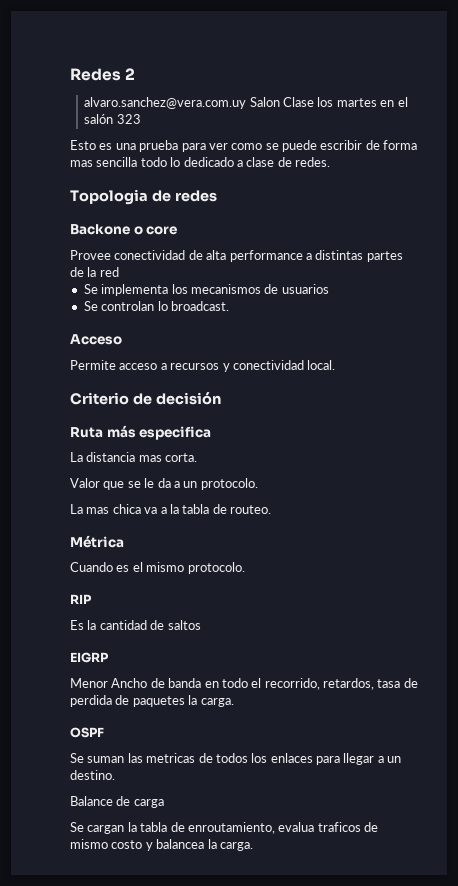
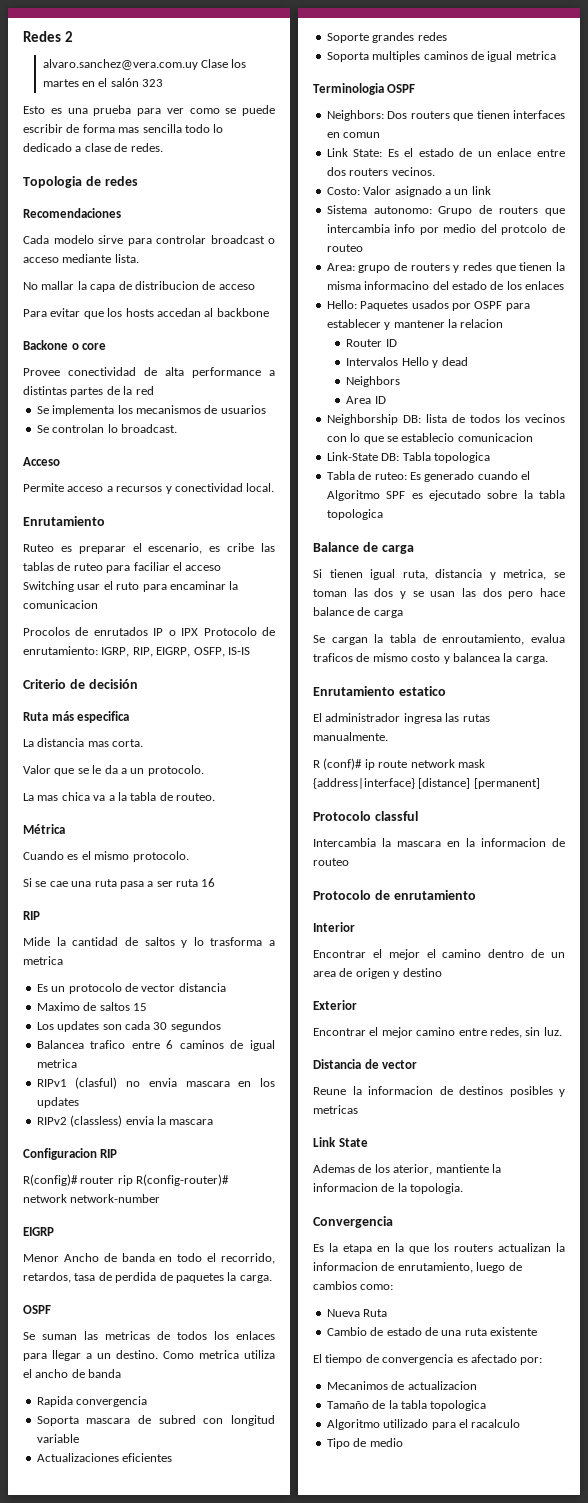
- alvaro.sanchez@vera.com.uy Salon Clase los martes en el salón 323
+ alvaro.sanchez@vera.com.uy Clase los martes en el salón 323
+ Recomendaciones
+ Cada modelo sirve para controlar broadcast o acceso mediante lista.
+ No mallar la capa de distribucion de acceso
+ Para evitar que los hosts accedan al backbone
  Permite acceso a recursos y conectividad local.
+ Enrutamiento
+ Ruteo es preparar el escenario, es cribe las tablas de ruteo para faciliar el acceso Switching usar el ruto para encaminar la comunicacion
+ Procolos de enrutados IP o IPX Protocolo de enrutamiento: IGRP, RIP, EIGRP, OSFP, IS-IS
+ Si se cae una ruta pasa a ser ruta 16
  RIP
- Es la cantidad de saltos
+ Mide la cantidad de saltos y lo trasforma a metrica
+ Es un protocolo de vector distancia
+ Maximo de saltos 15
+ Los updates son cada 30 segundos
+ Balancea trafico entre 6 caminos de igual metrica
+ RIPv1 (clasful) no envia mascara en los updates
+ RIPv2 (classless) envia la mascara
+ Configuracion RIP
+ R(config)# router rip R(config-router)# network network-number
- Se suman las metricas de todos los enlaces para llegar a un destino.
+ Se suman las metricas de todos los enlaces para llegar a un destino. Como metrica utiliza el ancho de banda
+ Rapida convergencia
+ Soporta mascara de subred con longitud variable
+ Actualizaciones eficientes
+ Soporte grandes redes
+ Soporta multiples caminos de igual metrica
+ Terminologia OSPF
+ Neighbors: Dos routers que tienen interfaces en comun
+ Link State: Es el estado de un enlace entre dos routers vecinos.
+ Costo: Valor asignado a un link
+ Sistema autonomo: Grupo de routers que intercambia info por medio del protcolo de routeo
+ Area: grupo de routers y redes que tienen la misma informacino del estado de los enlaces
+ Hello: Paquetes usados por OSPF para establecer y mantener la relacion
+ Router ID
+ Intervalos Hello y dead
+ Neighbors
+ Area ID
+ Neighborship DB: lista de todos los vecinos con lo que se establecio comunicacion
+ Link-State DB: Tabla topologica
+ Tabla de ruteo: Es generado cuando el Algoritmo SPF es ejecutado sobre la tabla topologica
  Balance de carga
+ Si tienen igual ruta, distancia y metrica, se toman las dos y se usan las dos pero hace balance de carga
+ Enrutamiento estatico
+ El administrador ingresa las rutas manualmente.
+ R (conf)# ip route network mask {address|interface} [distance] [permanent]
+ Protocolo classful
+ Intercambia la mascara en la informacion de routeo
+ Protocolo de enrutamiento
+ Interior
+ Encontrar el mejor el camino dentro de un area de origen y destino
+ Exterior
+ Encontrar el mejor camino entre redes, sin luz.
+ Distancia de vector
+ Reune la informacion de destinos posibles y metricas
+ Link State
+ Ademas de los aterior, mantiente la informacion de la topologia.
+ Convergencia
+ Es la etapa en la que los routers actualizan la informacion de enrutamiento, luego de cambios como:
+ Nueva Ruta
+ Cambio de estado de una ruta existente
+ El tiempo de convergencia es afectado por:
+ Mecanimos de actualizacion
+ Tamaño de la tabla topologica
+ Algoritmo utilizado para el racalculo
+ Tipo de medio

